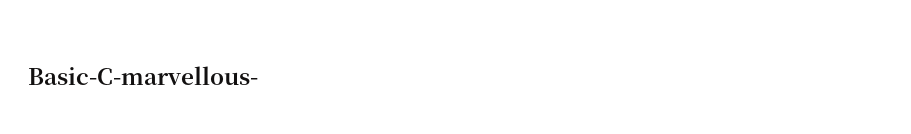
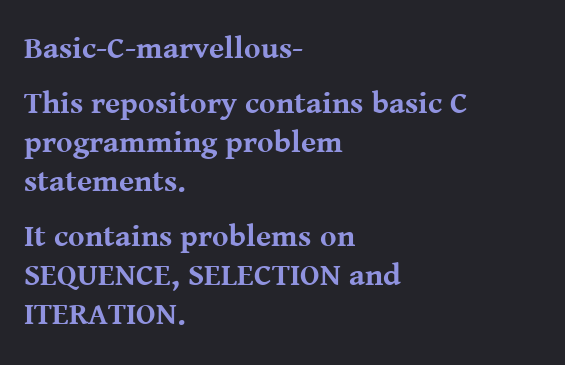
+ This repository contains basic C programming problem statements.
+ It contains problems on SEQUENCE, SELECTION and ITERATION.

